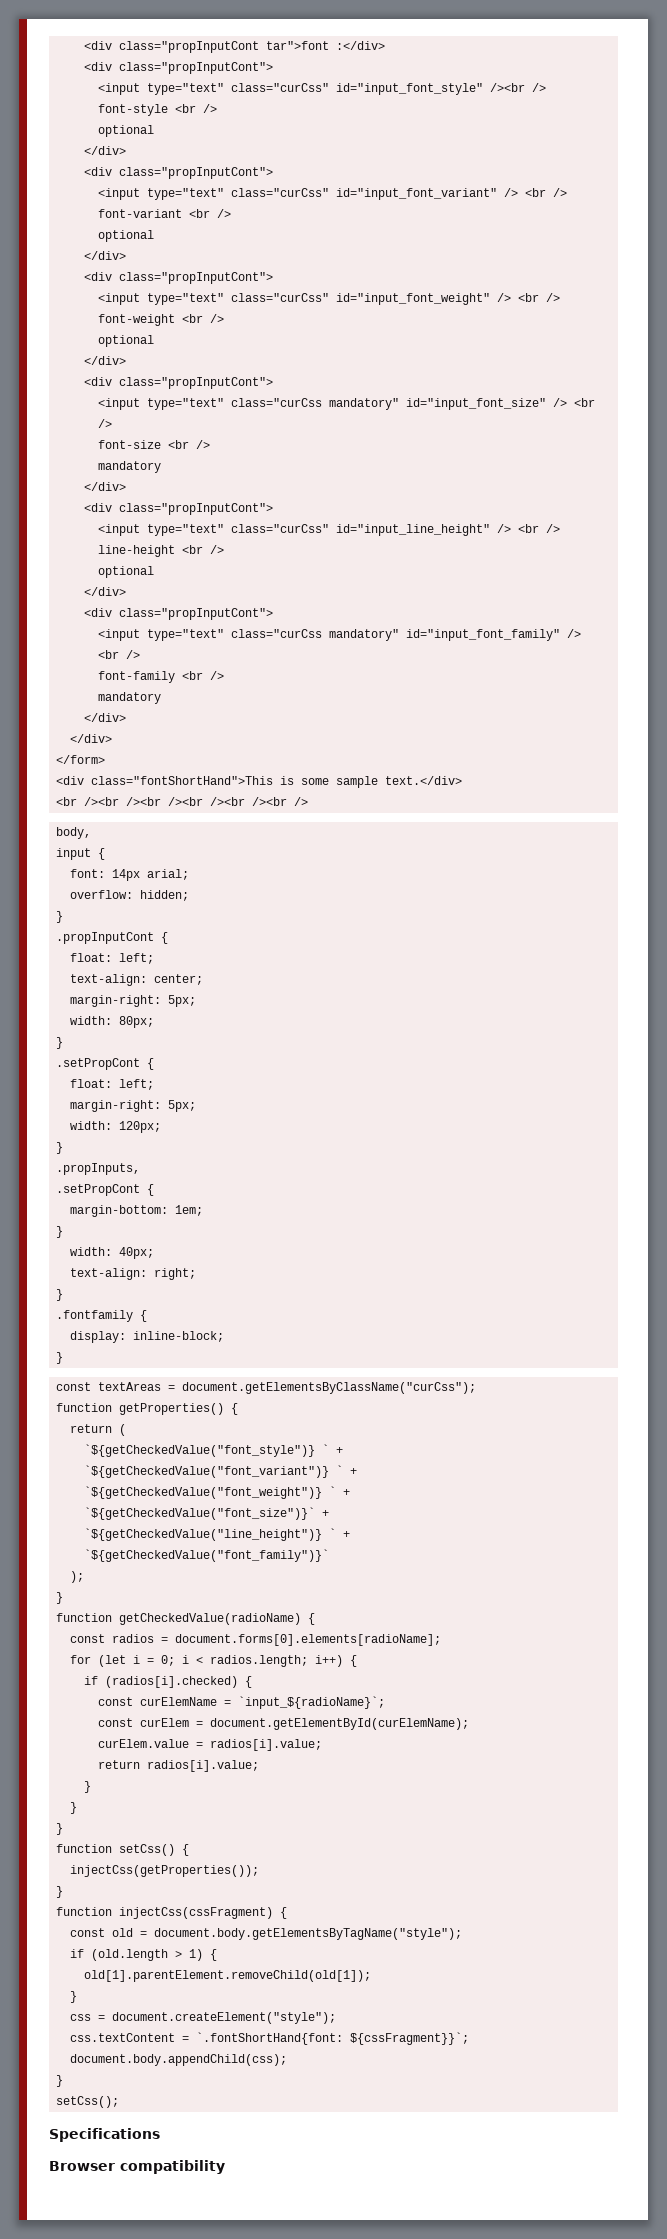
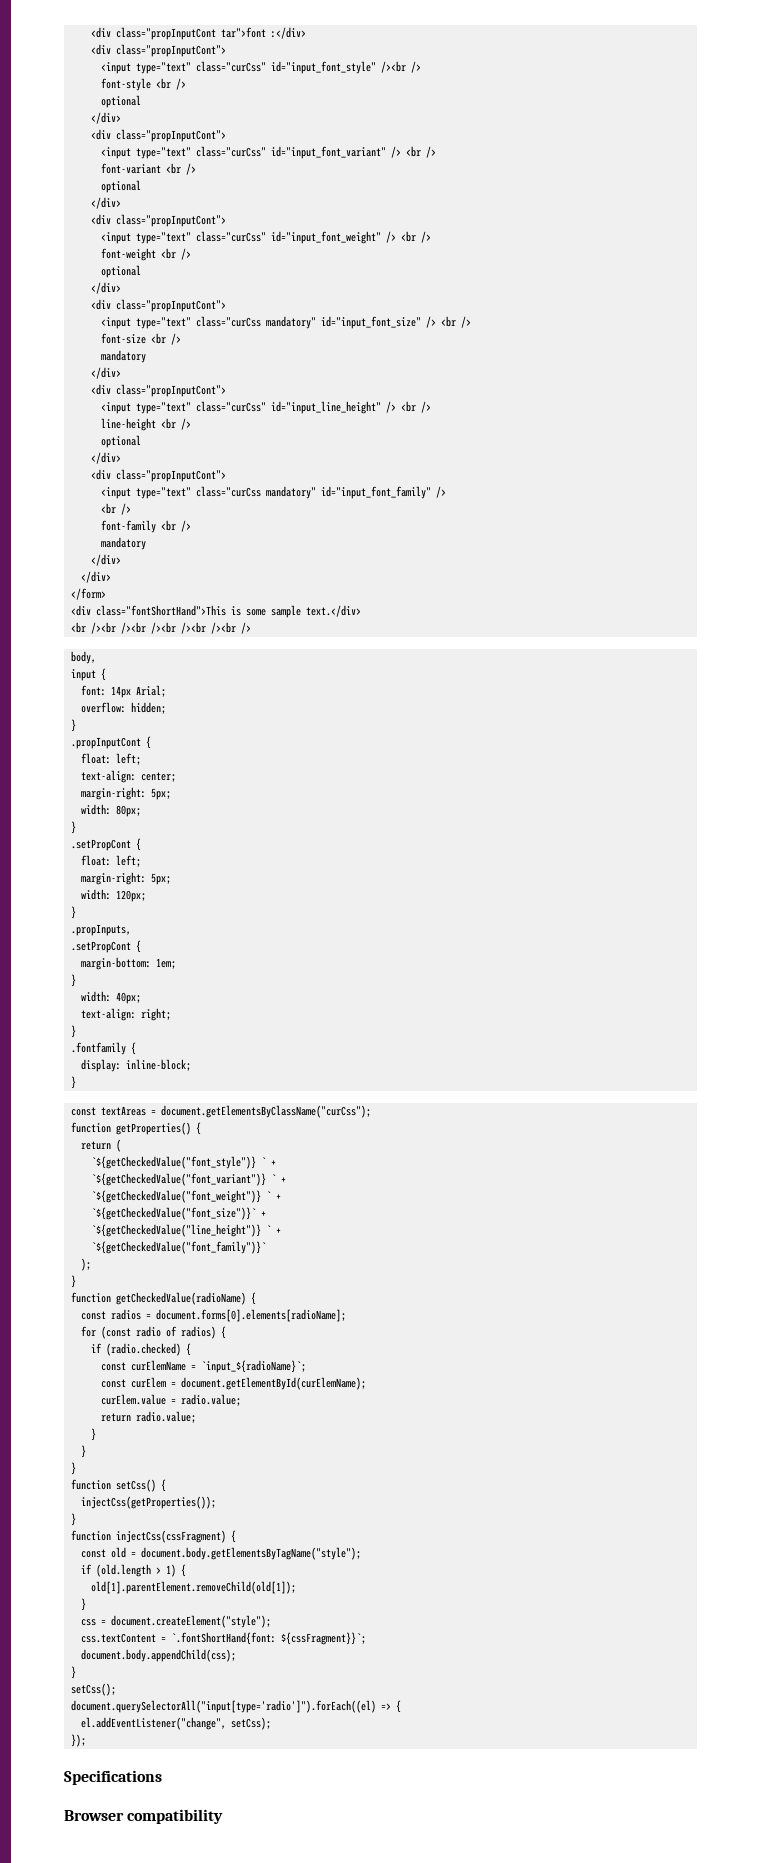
- font: 14px arial;
+ font: 14px Arial;
- for (let i = 0; i < radios.length; i++) {
+ for (const radio of radios) {
- if (radios[i].checked) {
+ if (radio.checked) {
- curElem.value = radios[i].value;
- return radios[i].value;
+ curElem.value = radio.value;
+ return radio.value;
+ document.querySelectorAll("input[type='radio']").forEach((el) => {
+ el.addEventListener("change", setCss);
+ });

